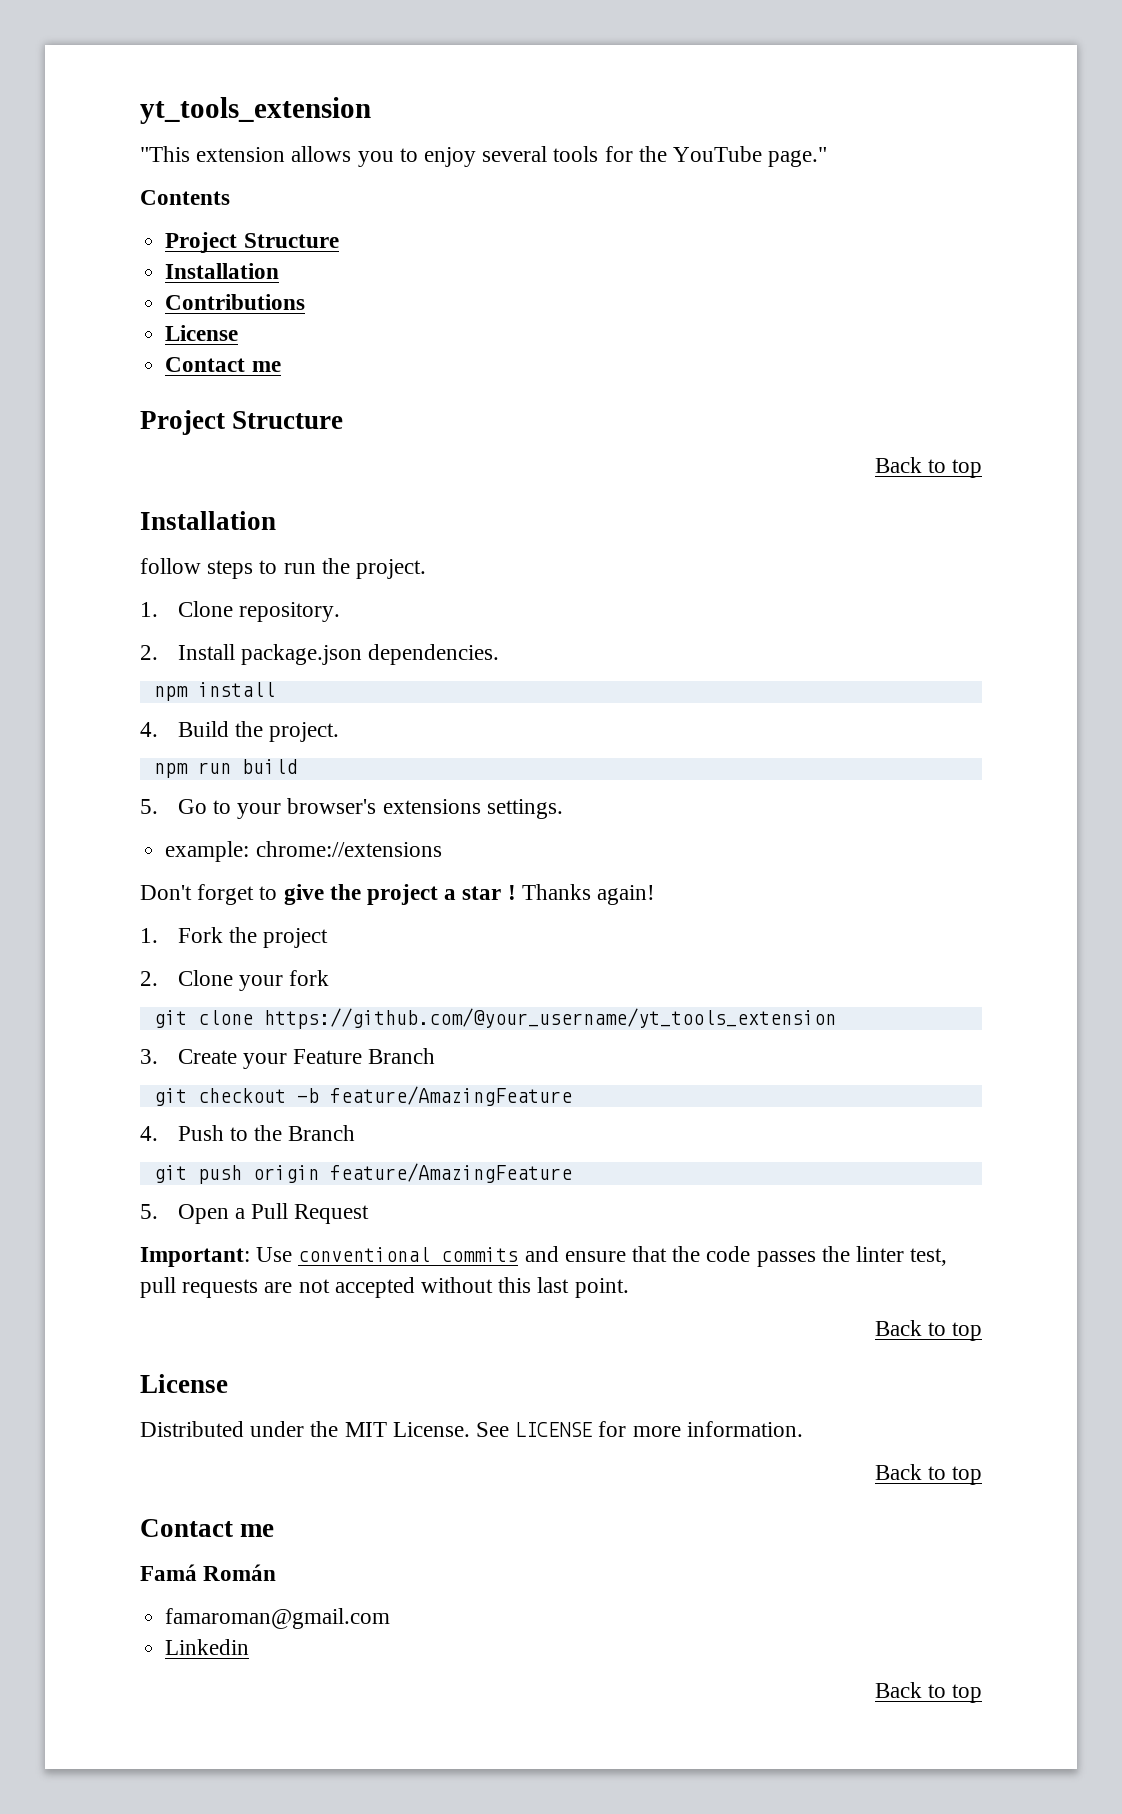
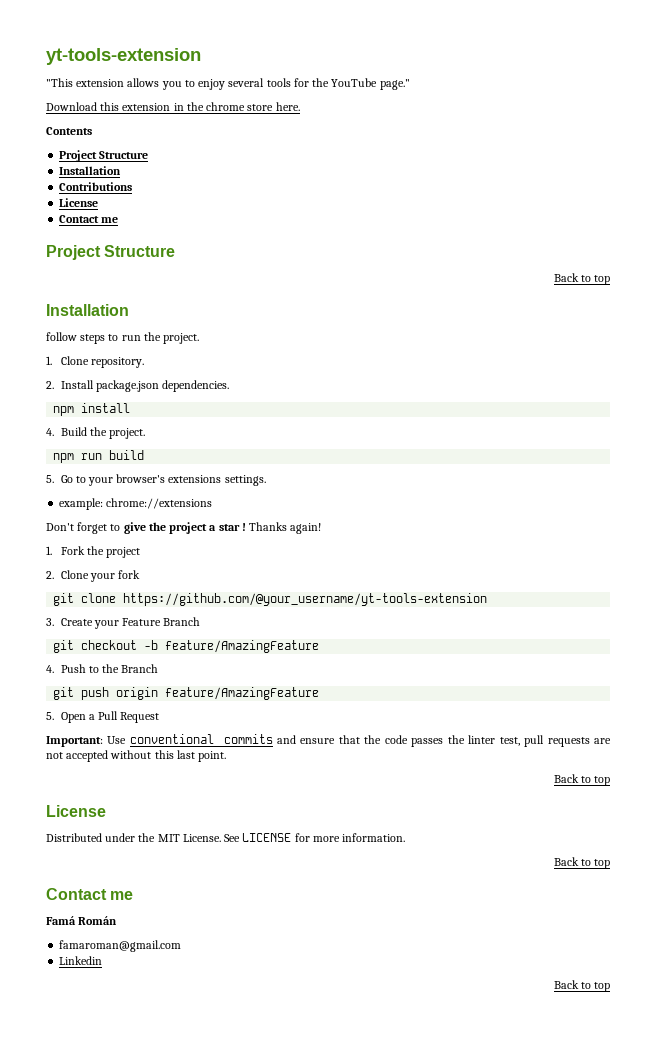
- yt_tools_extension
+ yt-tools-extension
+ Download this extension in the chrome store here.
- git clone https://github.com/@your_username/yt_tools_extension
+ git clone https://github.com/@your_username/yt-tools-extension

